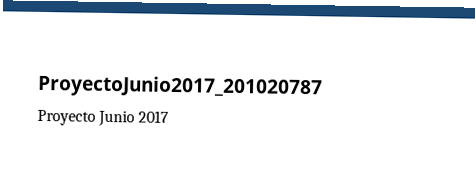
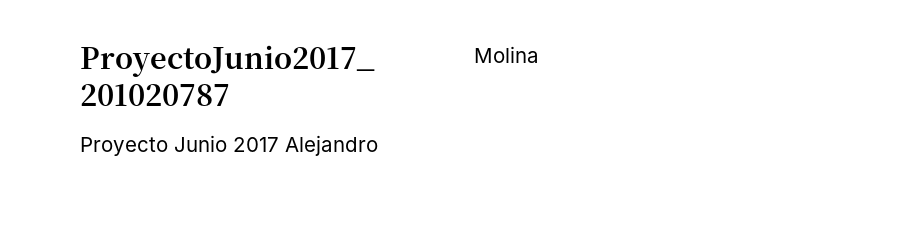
- Proyecto Junio 2017
+ Proyecto Junio 2017 Alejandro Molina

